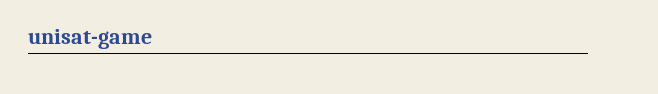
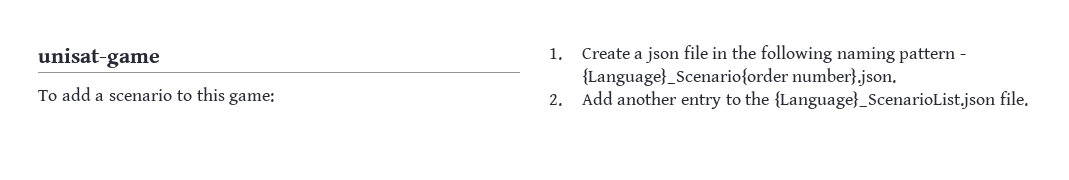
+ To add a scenario to this game:
+ 1. Create a json file in the following naming pattern - {Language}_Scenario{order number}.json.
+ 2. Add another entry to the {Language}_ScenarioList.json file.

